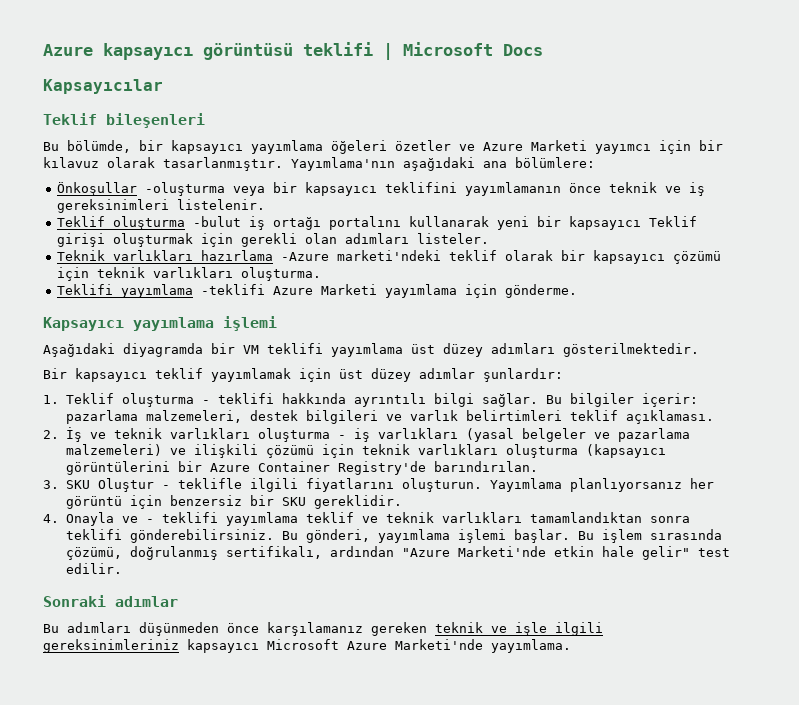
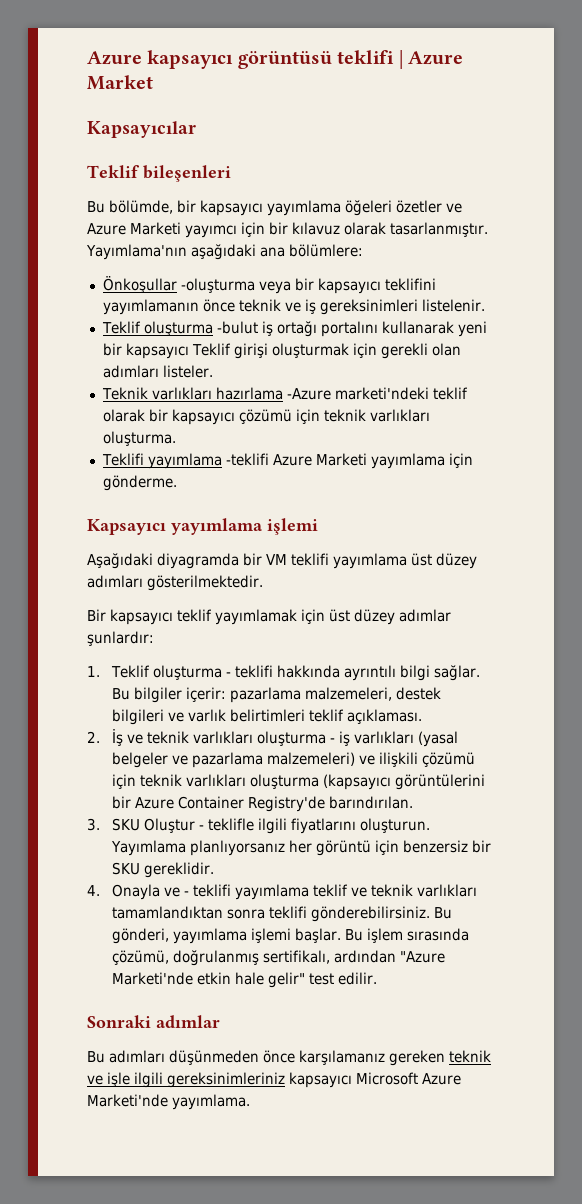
- Azure kapsayıcı görüntüsü teklifi | Microsoft Docs
+ Azure kapsayıcı görüntüsü teklifi | Azure Market

